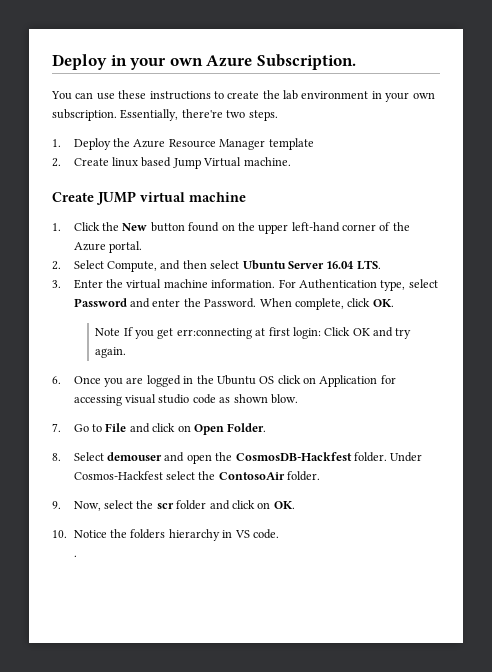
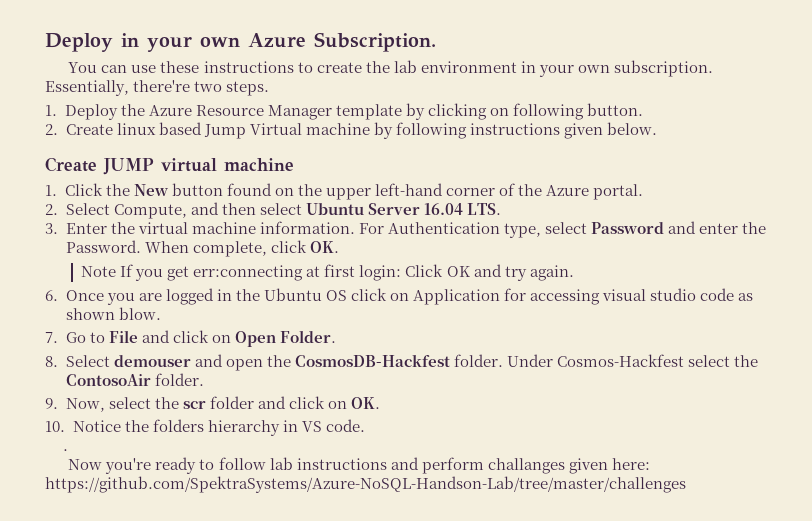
- 1. Deploy the Azure Resource Manager template
+ 1. Deploy the Azure Resource Manager template by clicking on following button.
- 2. Create linux based Jump Virtual machine.
+ 2. Create linux based Jump Virtual machine by following instructions given below.
+ Now you're ready to follow lab instructions and perform challanges given here: https://github.com/SpektraSystems/Azure-NoSQL-Handson-Lab/tree/master/challenges

